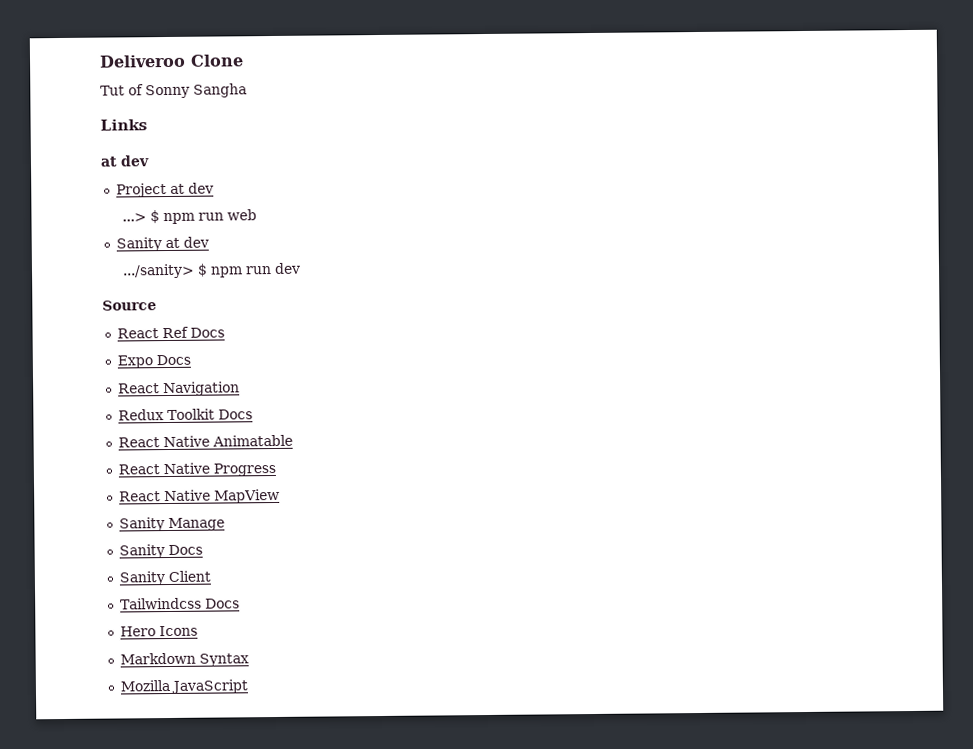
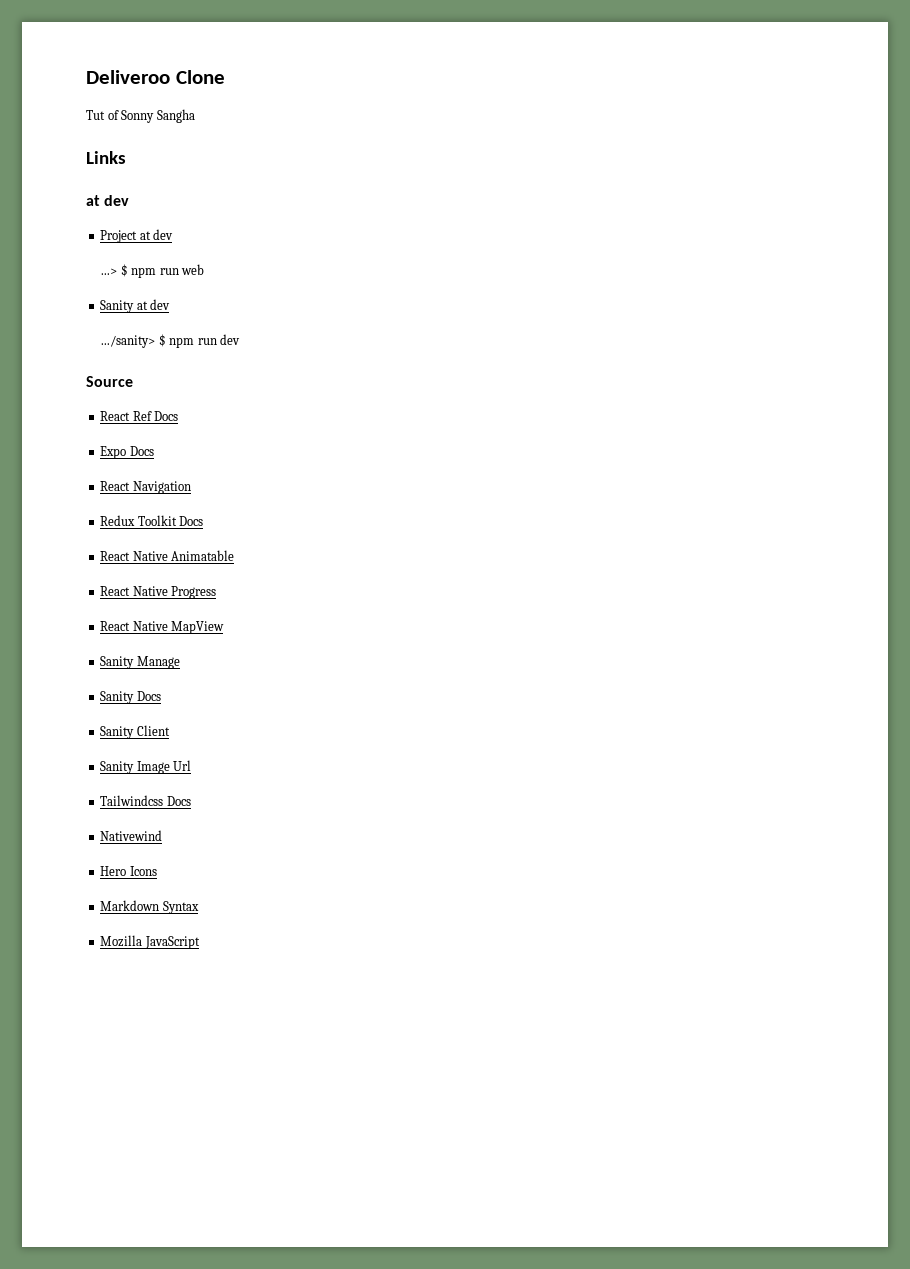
+ Sanity Image Url
+ Nativewind

